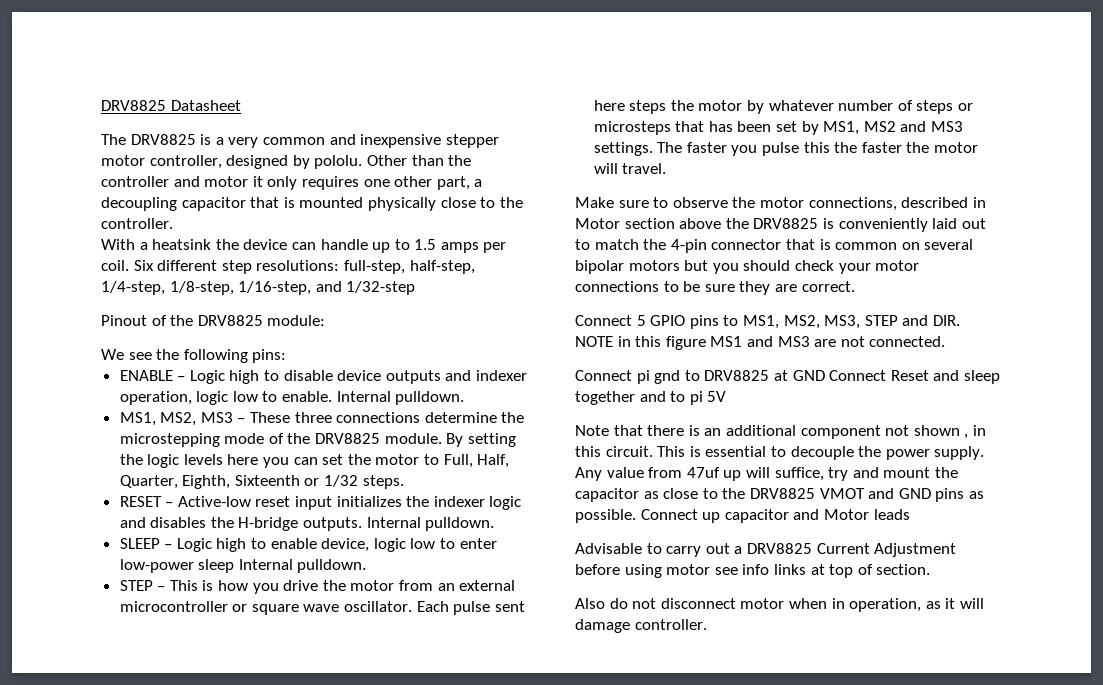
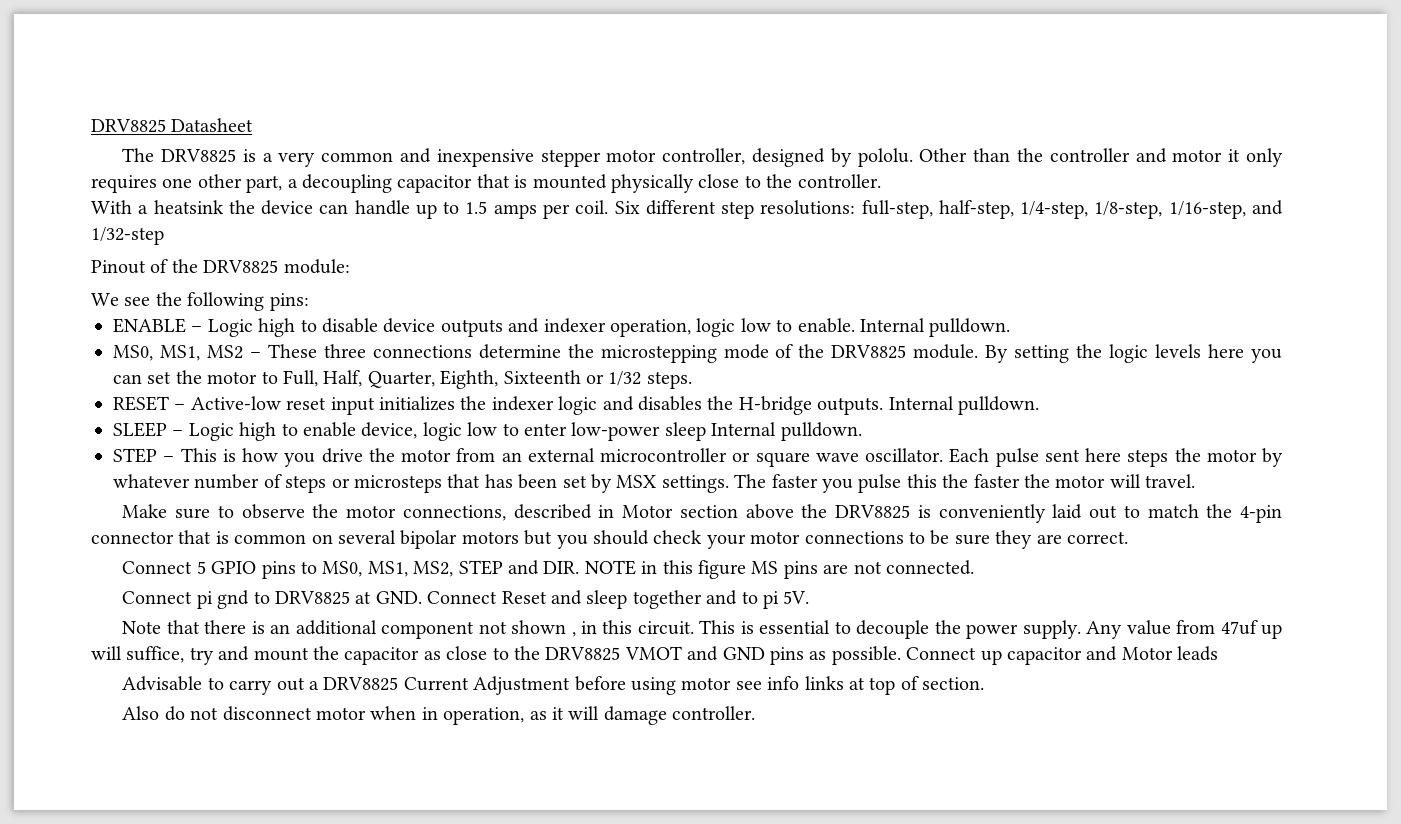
- MS1, MS2, MS3 – These three connections determine the microstepping mode of the DRV8825 module.
+ MS0, MS1, MS2 – These three connections determine the microstepping mode of the DRV8825 module.
- Each pulse sent here steps the motor by whatever number of steps or microsteps that has been set by MS1, MS2 and MS3 settings.
+ Each pulse sent here steps the motor by whatever number of steps or microsteps that has been set by MSX settings.
- Connect 5 GPIO pins to MS1, MS2, MS3, STEP and DIR. NOTE in this figure MS1 and MS3 are not connected.
+ Connect 5 GPIO pins to MS0, MS1, MS2, STEP and DIR. NOTE in this figure MS pins are not connected.
- Connect pi gnd to DRV8825 at GND Connect Reset and sleep together and to pi 5V
+ Connect pi gnd to DRV8825 at GND. Connect Reset and sleep together and to pi 5V.

